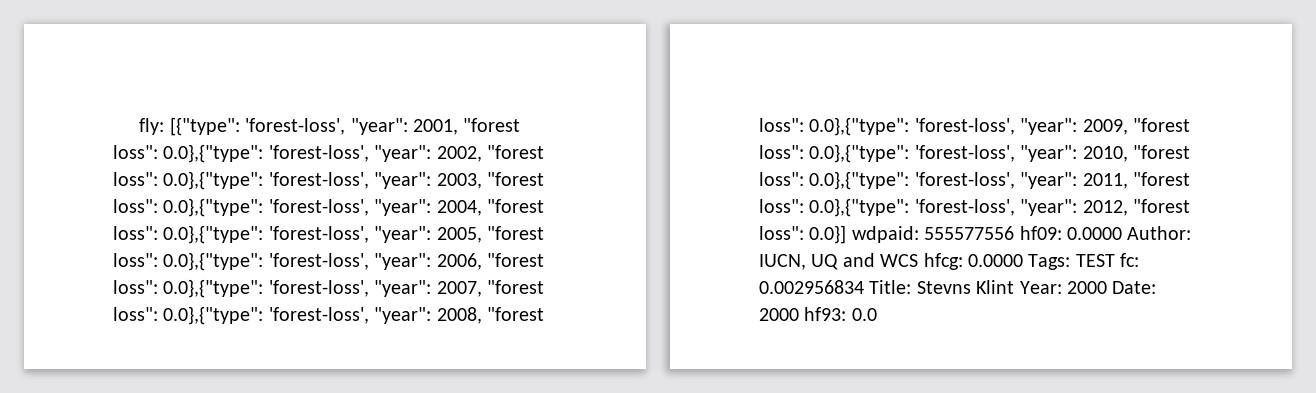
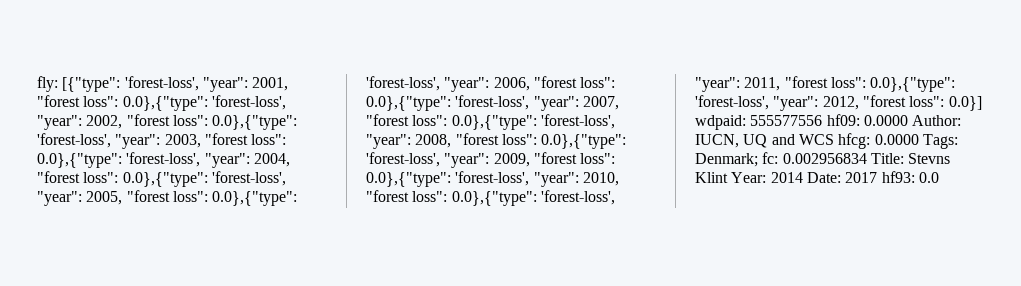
- TEST fc:
+ Denmark; fc:
- 2000 Date: 2000 hf93:
+ 2014 Date: 2017 hf93:

